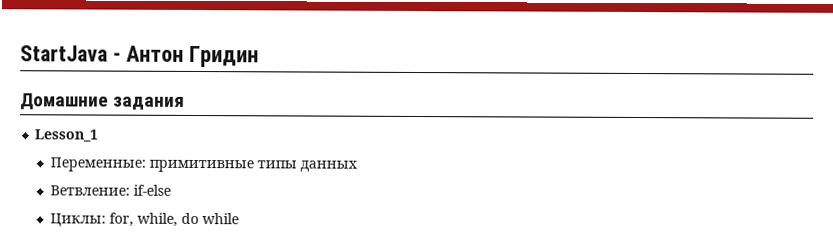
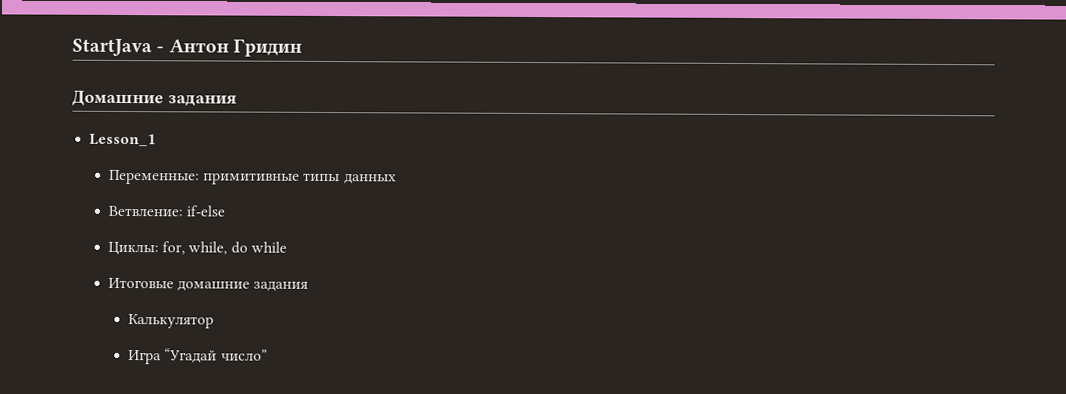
+ Итоговые домашние задания
+ Калькулятор
+ Игра “Угадай число”

